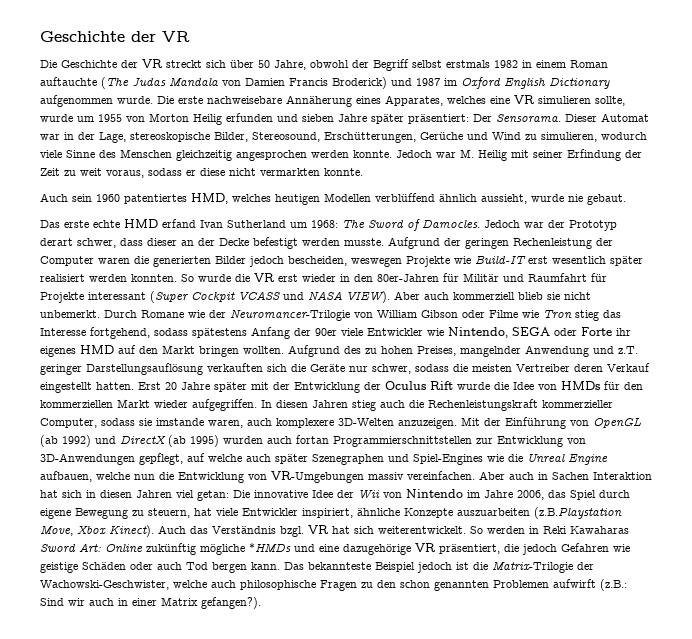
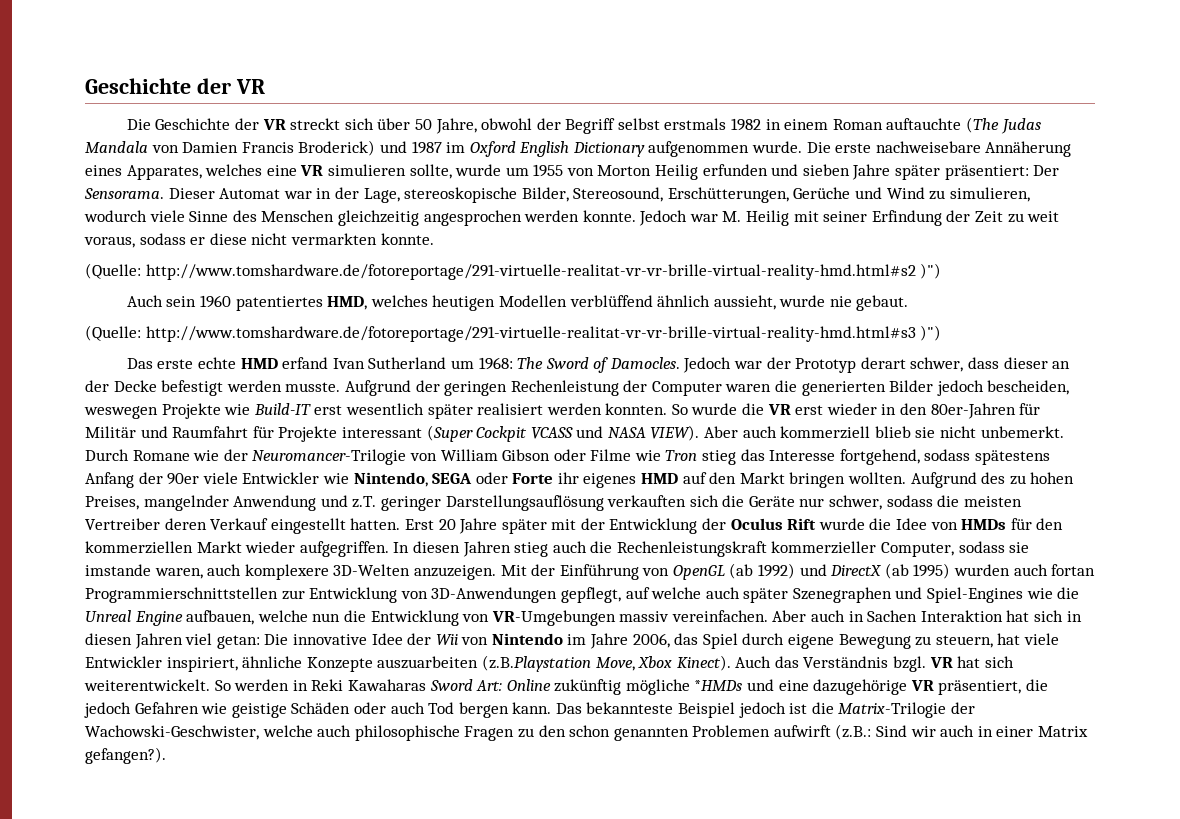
+ (Quelle: http://www.tomshardware.de/fotoreportage/291-virtuelle-realitat-vr-vr-brille-virtual-reality-hmd.html#s2 )")
+ (Quelle: http://www.tomshardware.de/fotoreportage/291-virtuelle-realitat-vr-vr-brille-virtual-reality-hmd.html#s3 )")

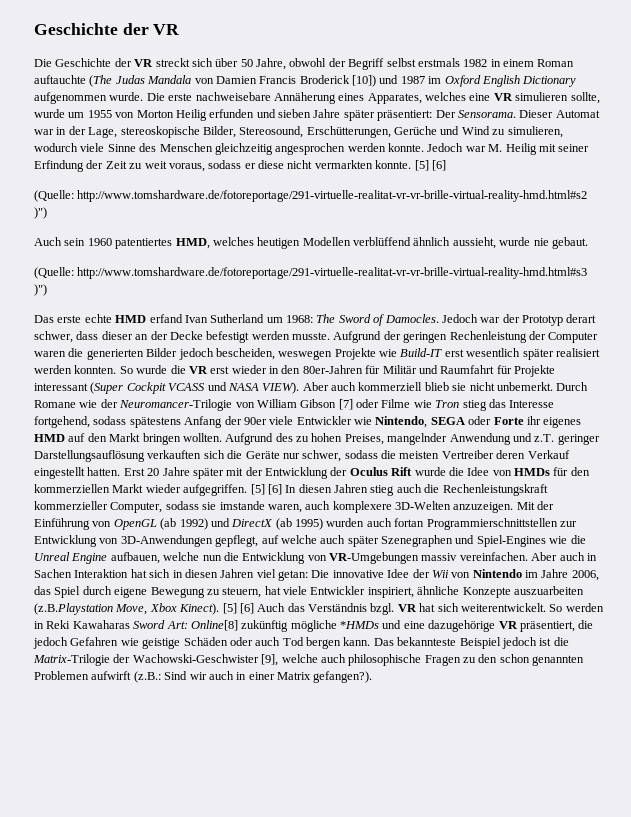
- Die Geschichte der VR streckt sich über 50 Jahre, obwohl der Begriff selbst erstmals 1982 in einem Roman auftauchte (The Judas Mandala von Damien Francis Broderick) und 1987 im Oxford English Dictionary aufgenommen wurde.
+ Die Geschichte der VR streckt sich über 50 Jahre, obwohl der Begriff selbst erstmals 1982 in einem Roman auftauchte (The Judas Mandala von Damien Francis Broderick [10]) und 1987 im Oxford English Dictionary aufgenommen wurde.
- Jedoch war M. Heilig mit seiner Erfindung der Zeit zu weit voraus, sodass er diese nicht vermarkten konnte.
+ Jedoch war M. Heilig mit seiner Erfindung der Zeit zu weit voraus, sodass er diese nicht vermarkten konnte. [5] [6]
- Durch Romane wie der Neuromancer-Trilogie von William Gibson oder Filme wie Tron stieg das Interesse fortgehend, sodass spätestens Anfang der 90er viele Entwickler wie Nintendo, SEGA oder Forte ihr eigenes HMD auf den Markt bringen wollten.
+ Durch Romane wie der Neuromancer-Trilogie von William Gibson [7] oder Filme wie Tron stieg das Interesse fortgehend, sodass spätestens Anfang der 90er viele Entwickler wie Nintendo, SEGA oder Forte ihr eigenes HMD auf den Markt bringen wollten.
- In diesen Jahren stieg auch die Rechenleistungskraft kommerzieller Computer, sodass sie imstande waren, auch komplexere 3D-Welten anzuzeigen.
+ [5] [6] In diesen Jahren stieg auch die Rechenleistungskraft kommerzieller Computer, sodass sie imstande waren, auch komplexere 3D-Welten anzuzeigen.
- Auch das Verständnis bzgl.
+ [5] [6] Auch das Verständnis bzgl.
- So werden in Reki Kawaharas Sword Art: Online zukünftig mögliche *HMDs und eine dazugehörige VR präsentiert, die jedoch Gefahren wie geistige Schäden oder auch Tod bergen kann.
+ So werden in Reki Kawaharas Sword Art: Online[8] zukünftig mögliche *HMDs und eine dazugehörige VR präsentiert, die jedoch Gefahren wie geistige Schäden oder auch Tod bergen kann.
- Das bekannteste Beispiel jedoch ist die Matrix-Trilogie der Wachowski-Geschwister, welche auch philosophische Fragen zu den schon genannten Problemen aufwirft (z.B.: Sind wir auch in einer Matrix gefangen?).
+ Das bekannteste Beispiel jedoch ist die Matrix-Trilogie der Wachowski-Geschwister [9], welche auch philosophische Fragen zu den schon genannten Problemen aufwirft (z.B.: Sind wir auch in einer Matrix gefangen?).

